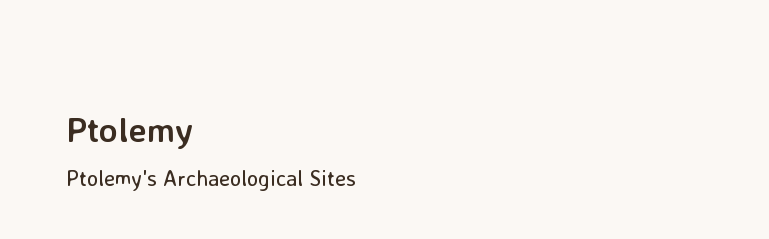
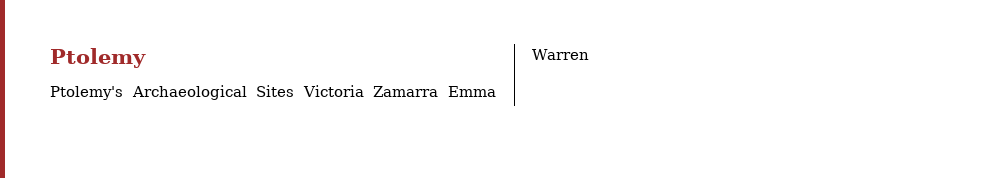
- Ptolemy's Archaeological Sites
+ Ptolemy's Archaeological Sites Victoria Zamarra Emma Warren

